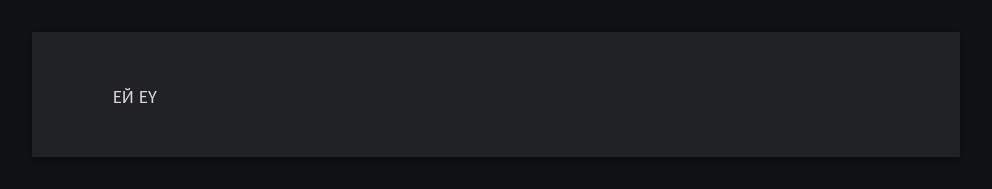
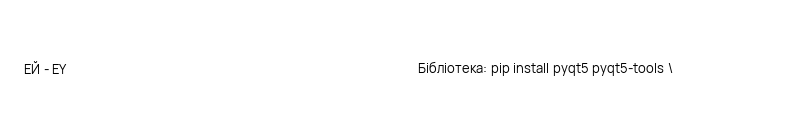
- ЕЙ EY
+ ЕЙ - EY
+ Бібліотека: pip install pyqt5 pyqt5-tools \

